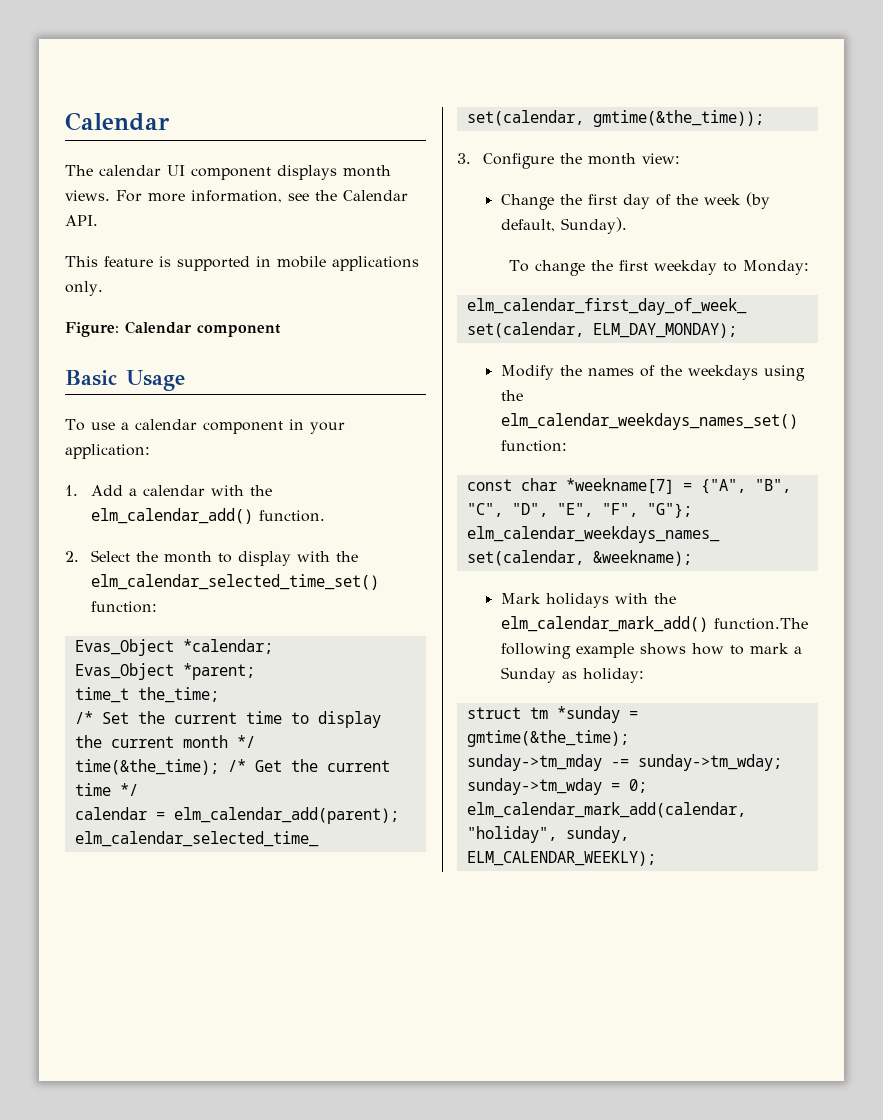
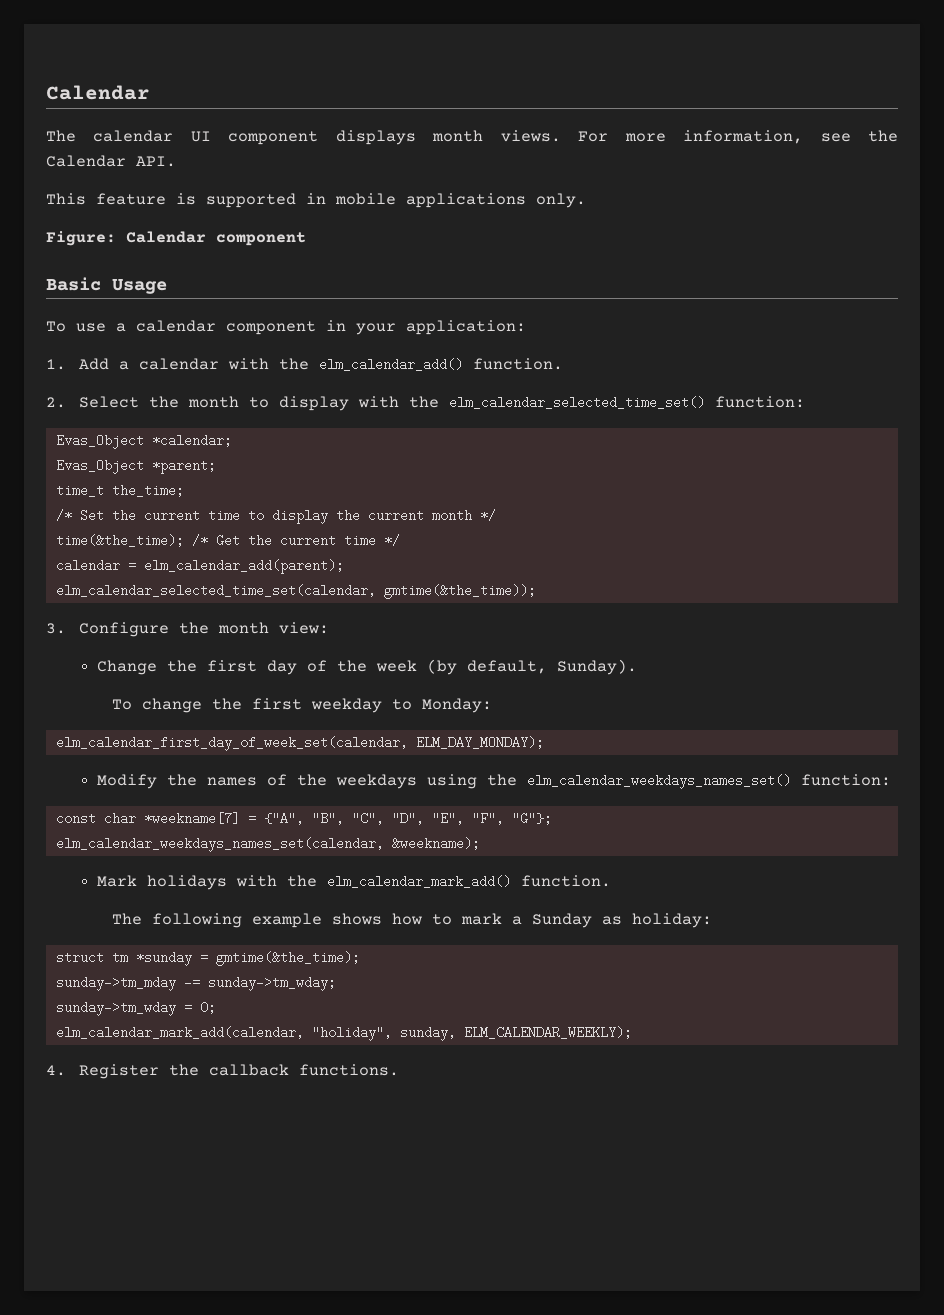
- Mark holidays with the elm_calendar_mark_add() function.The following example shows how to mark a Sunday as holiday:
+ Mark holidays with the elm_calendar_mark_add() function.
+ The following example shows how to mark a Sunday as holiday:
+ 4. Register the callback functions.

